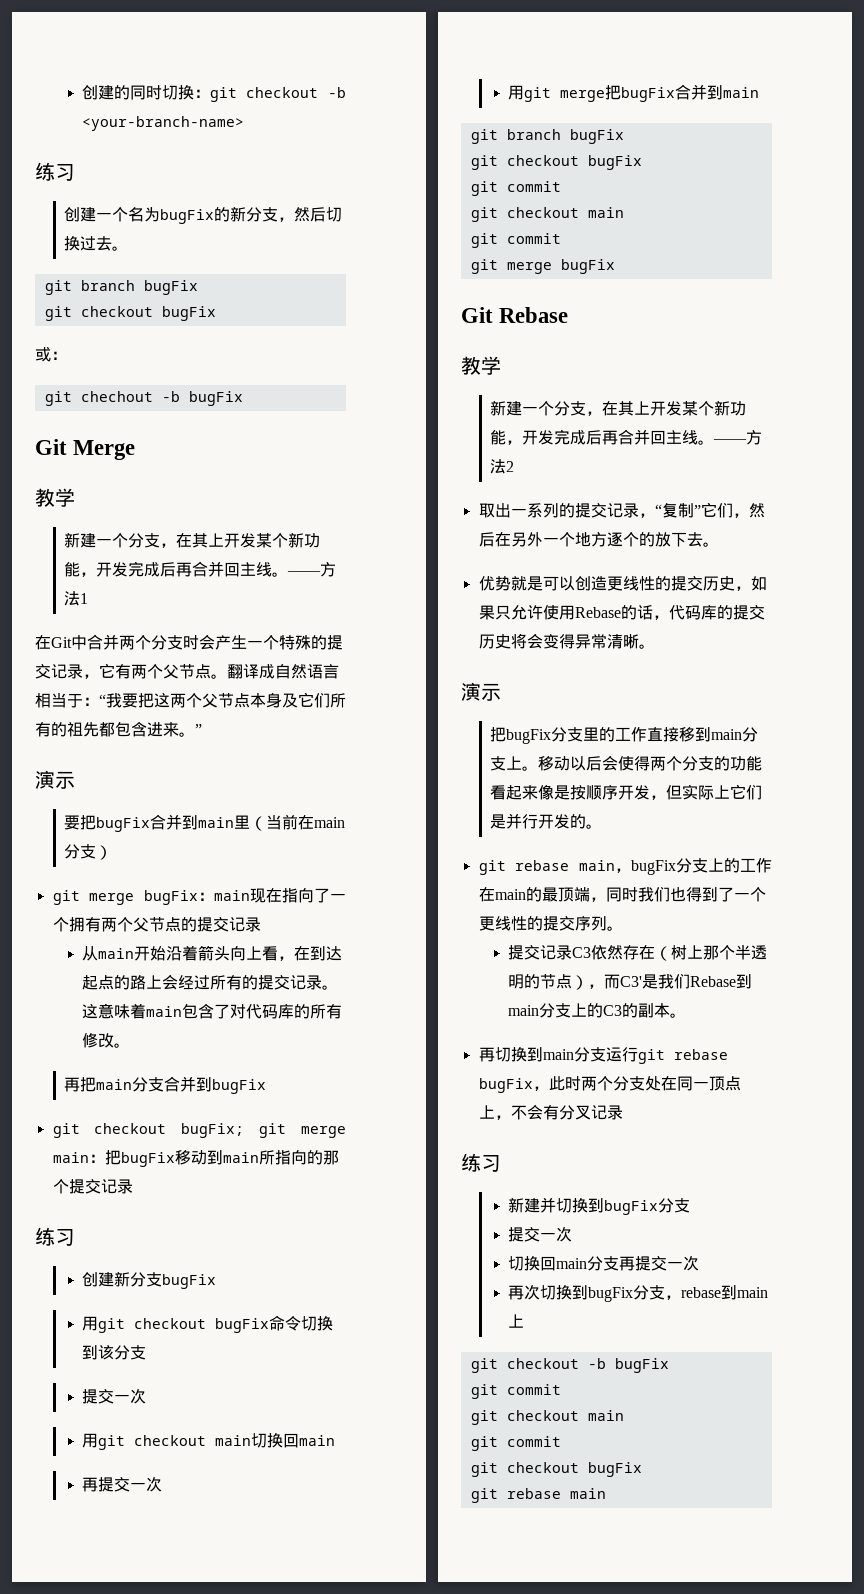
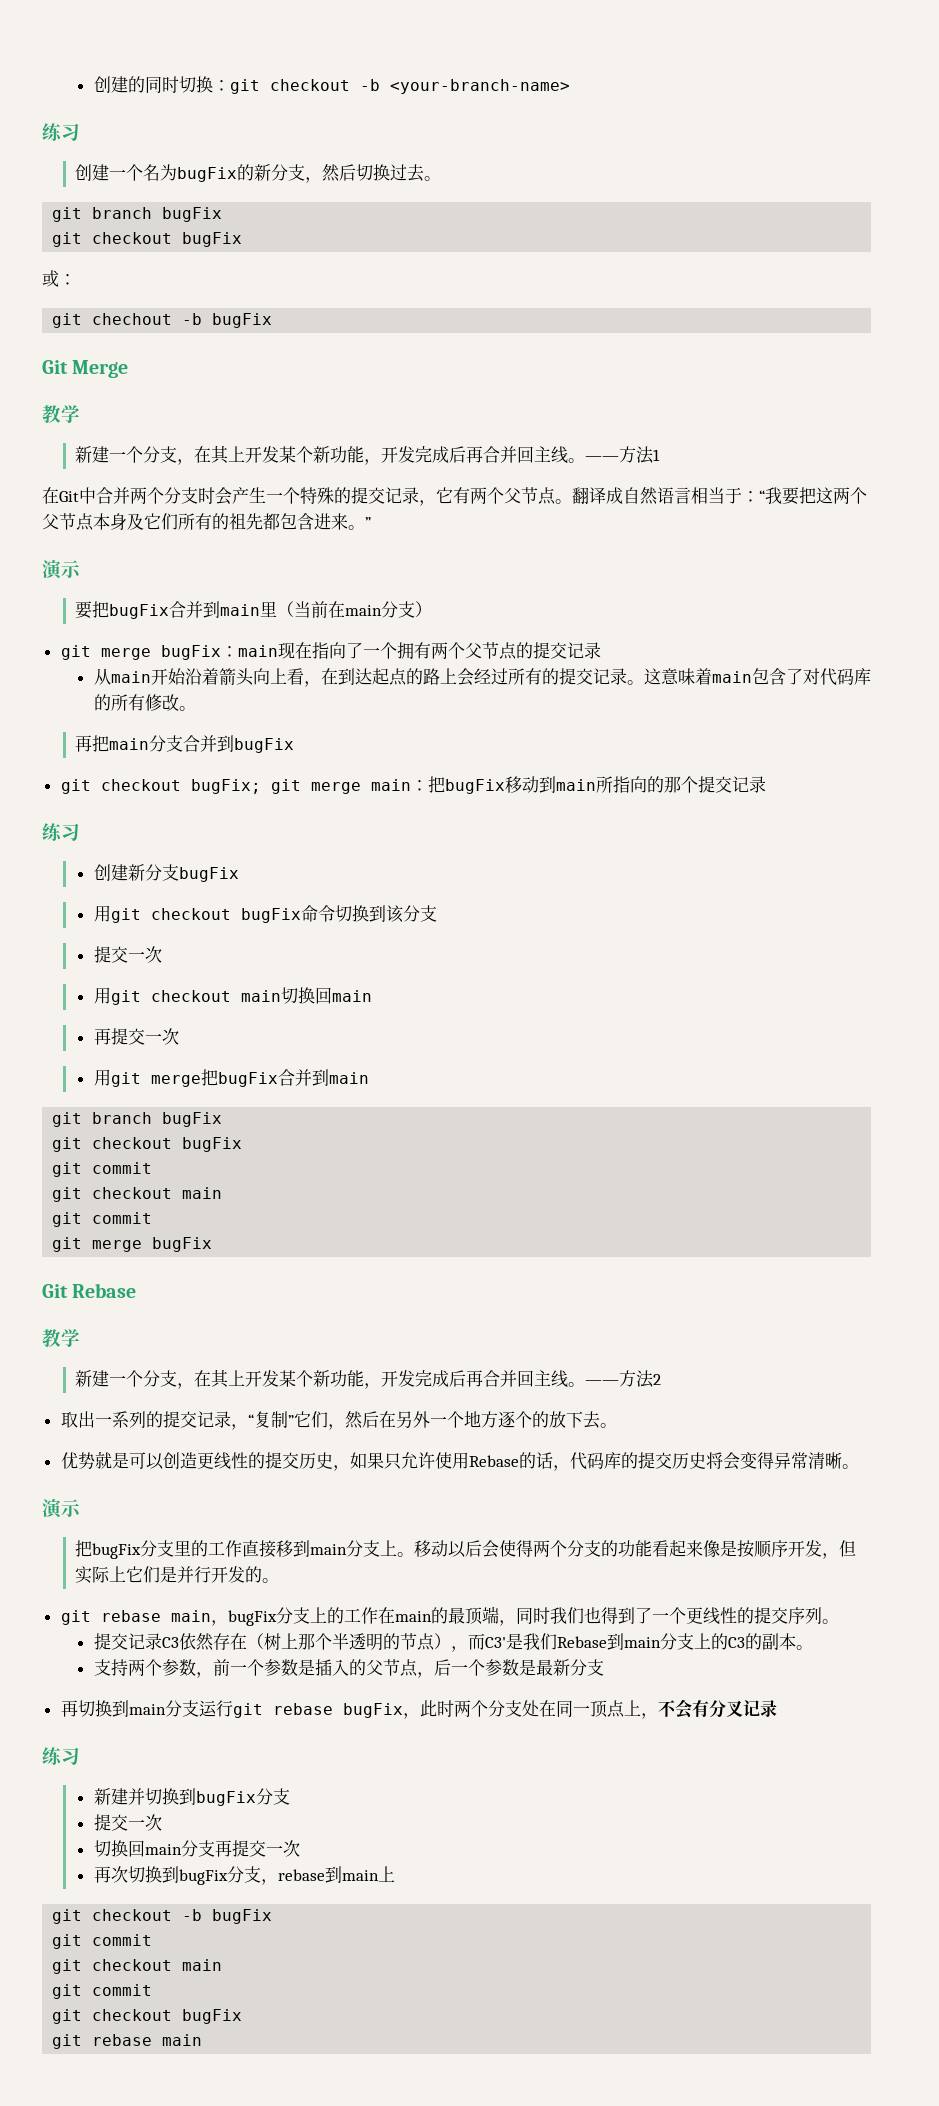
+ 支持两个参数，前一个参数是插入的父节点，后一个参数是最新分支

